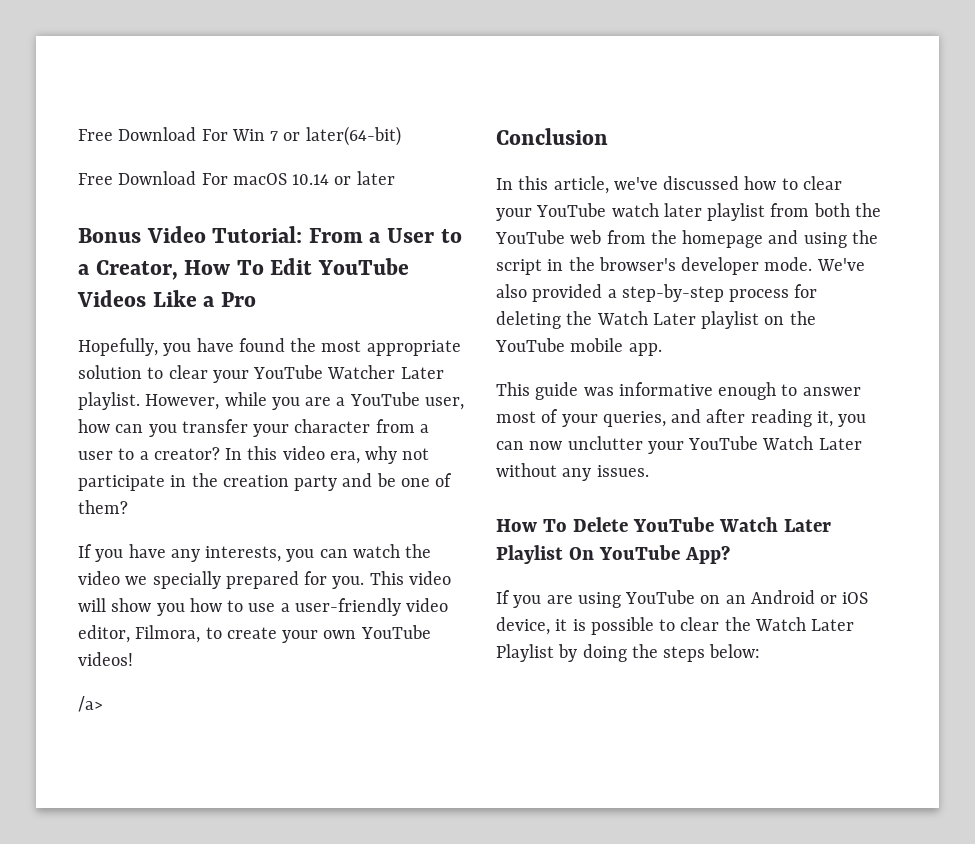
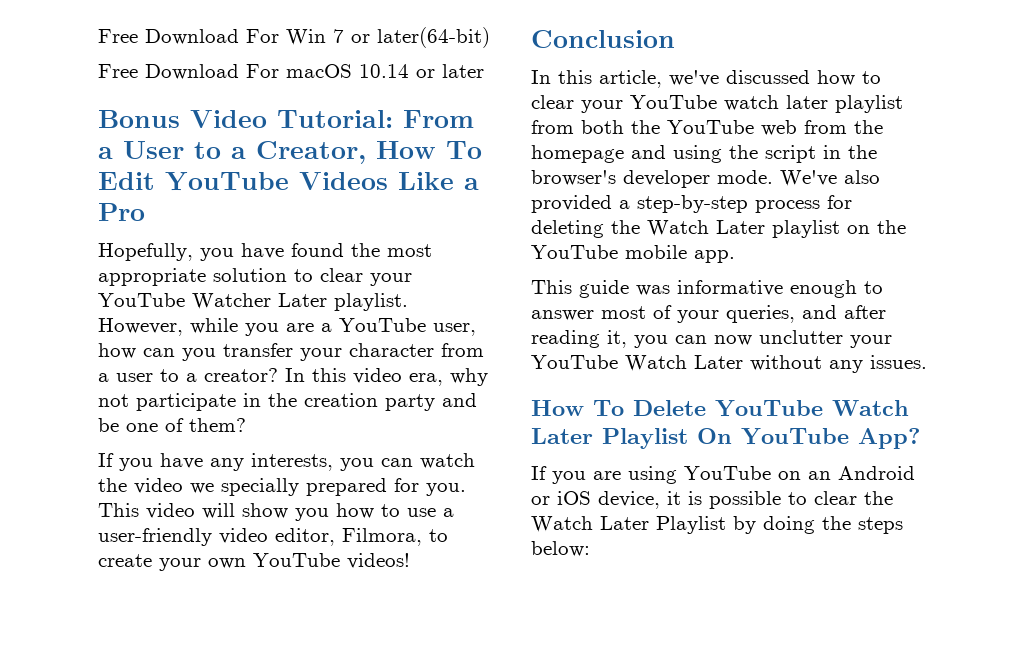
- /a>

